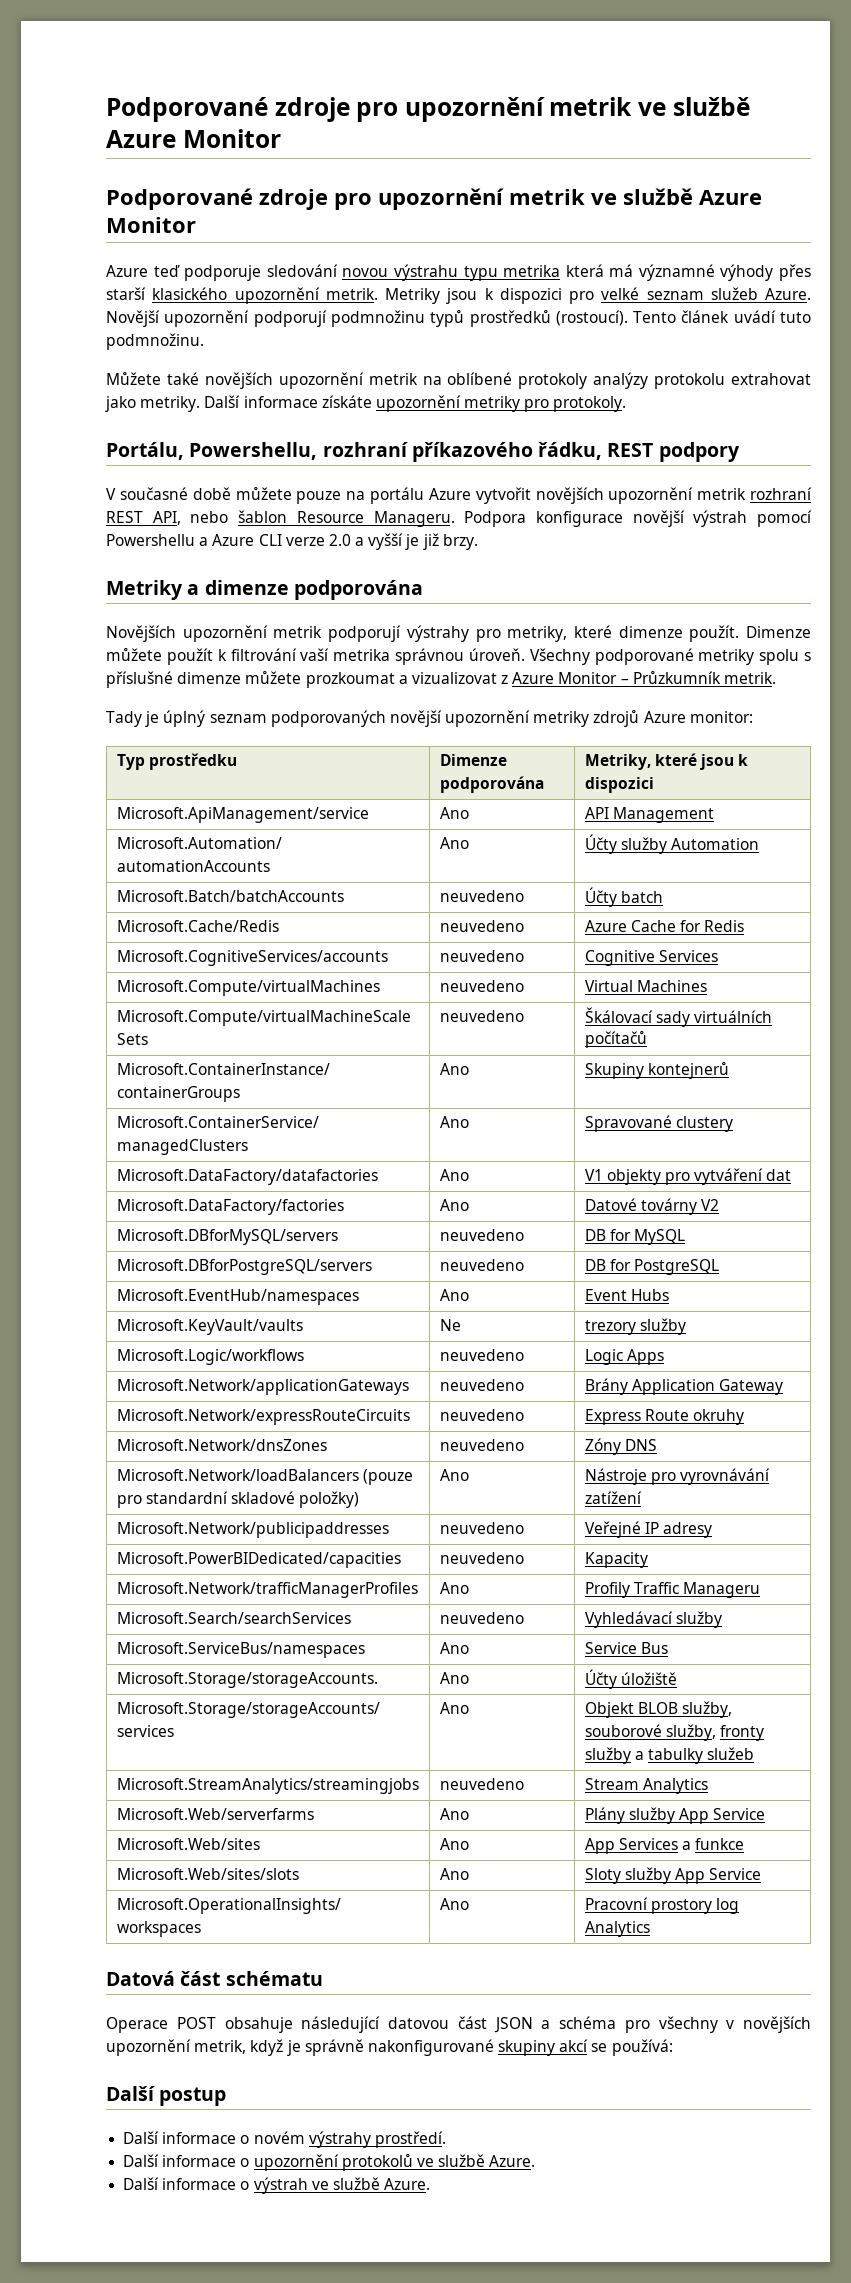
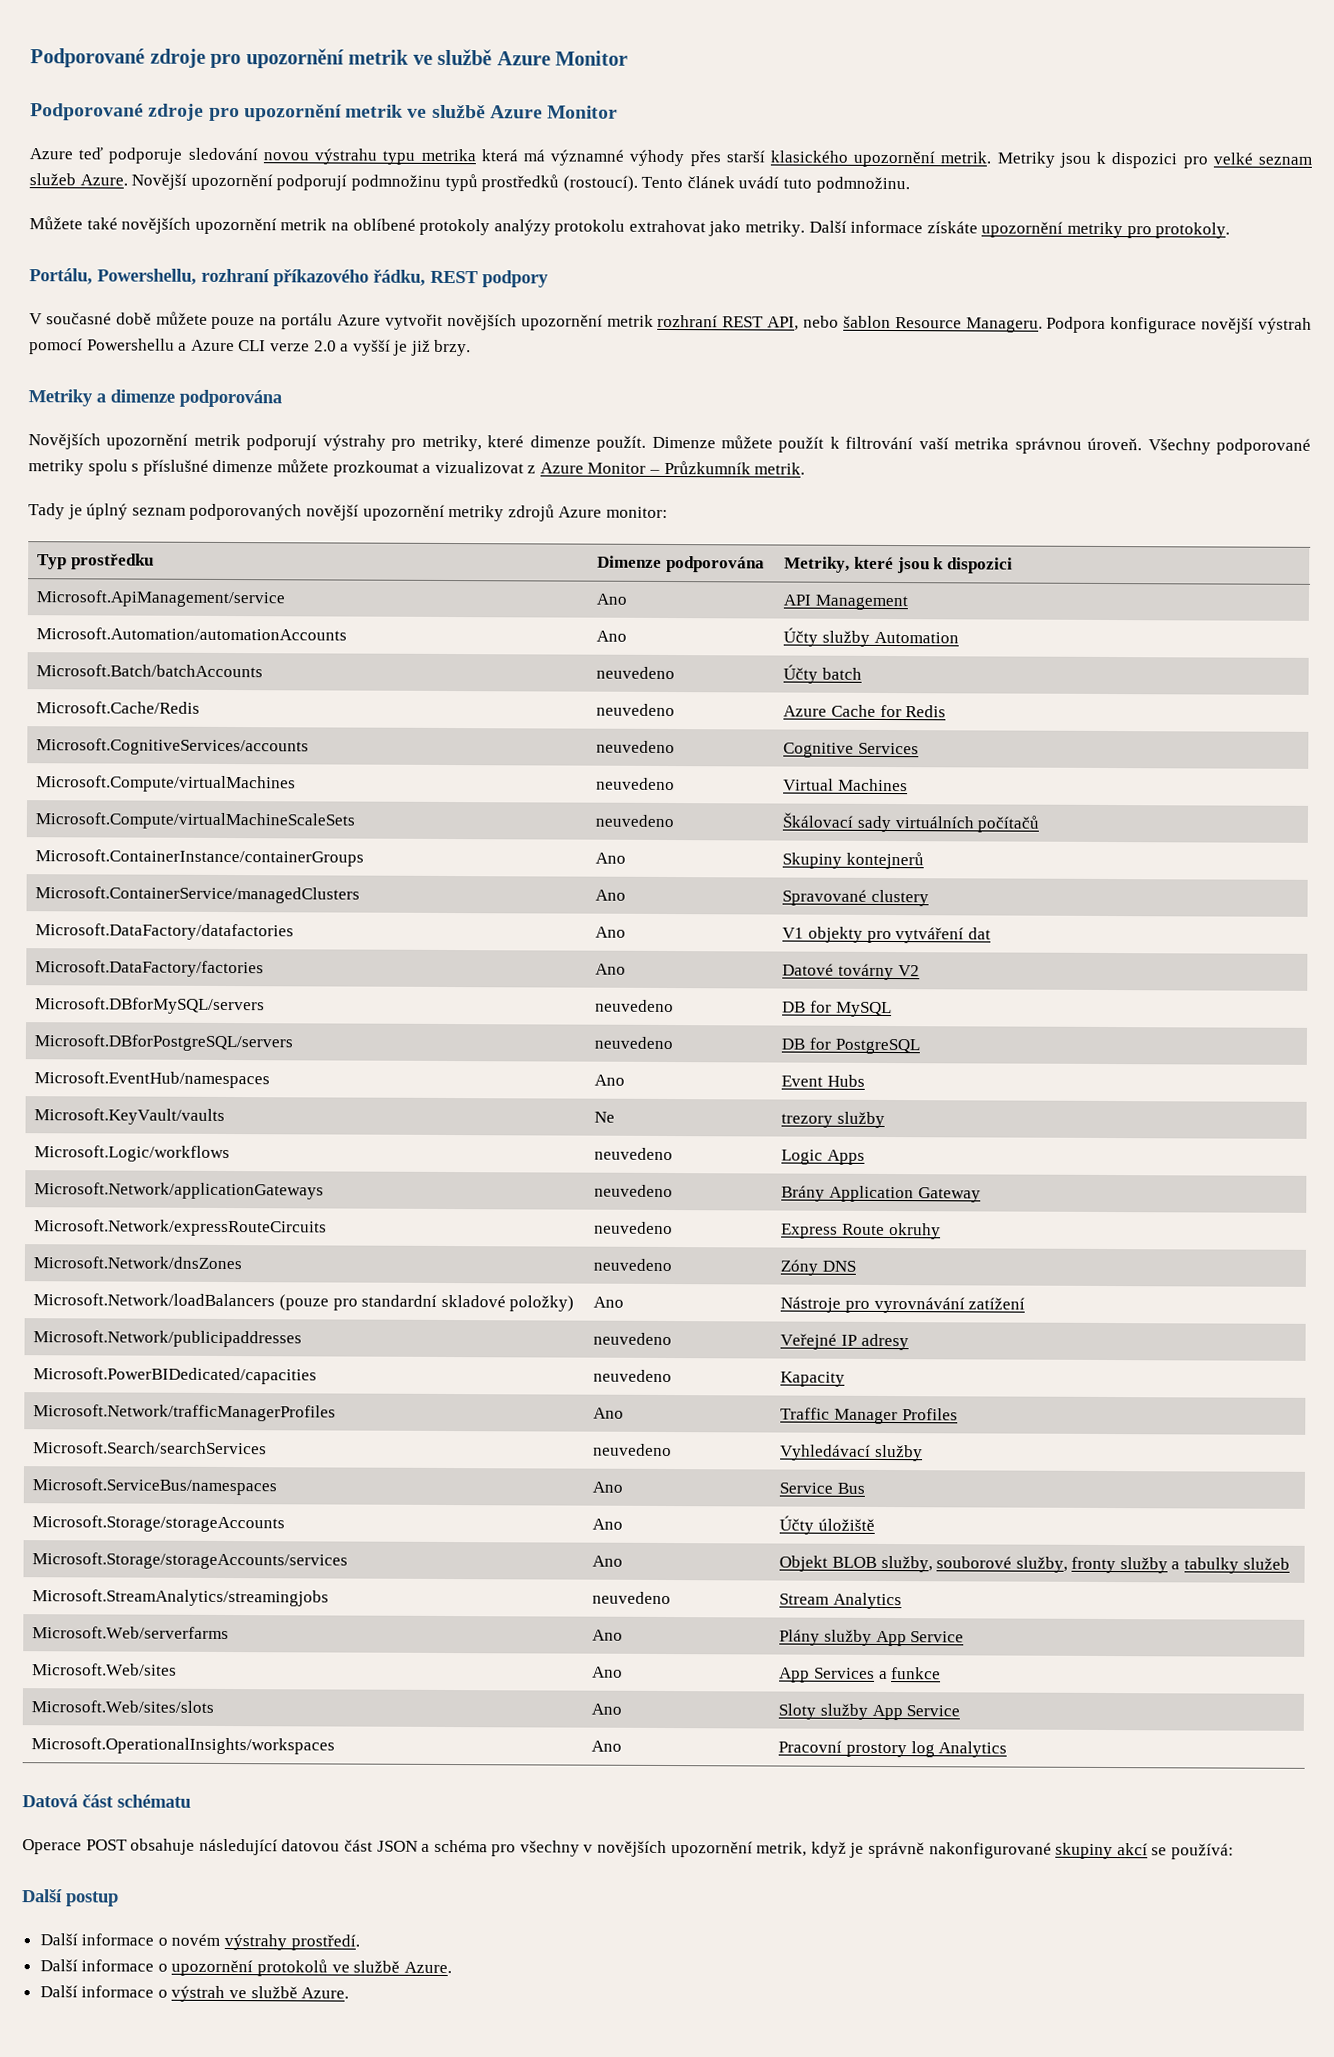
- Microsoft.Network/trafficManagerProfiles | Ano | Profily Traffic Manageru
+ Microsoft.Network/trafficManagerProfiles | Ano | Traffic Manager Profiles
- Microsoft.Storage/storageAccounts. | Ano | Účty úložiště
+ Microsoft.Storage/storageAccounts | Ano | Účty úložiště

